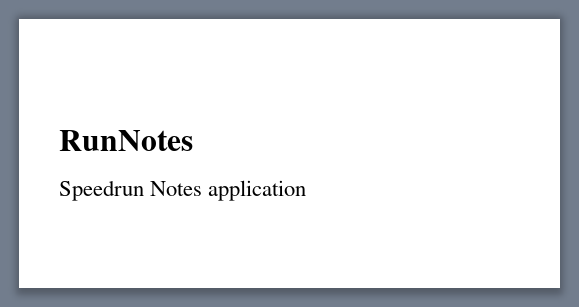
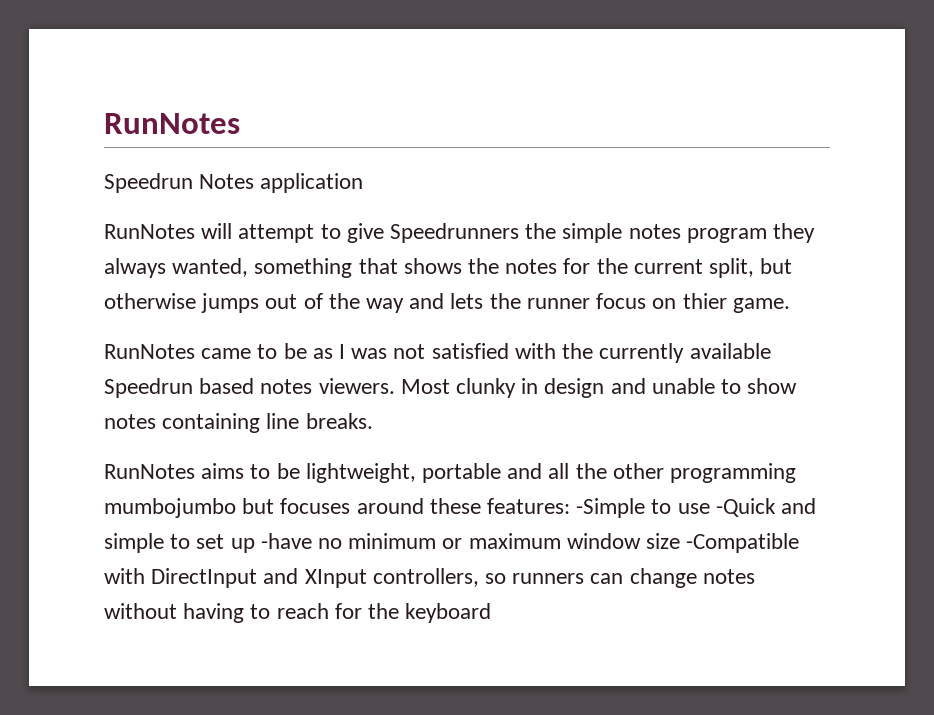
+ RunNotes will attempt to give Speedrunners the simple notes program they always wanted, something that shows the notes for the current split, but otherwise jumps out of the way and lets the runner focus on thier game.
+ RunNotes came to be as I was not satisfied with the currently available Speedrun based notes viewers. Most clunky in design and unable to show notes containing line breaks.
+ RunNotes aims to be lightweight, portable and all the other programming mumbojumbo but focuses around these features: -Simple to use -Quick and simple to set up -have no minimum or maximum window size -Compatible with DirectInput and XInput controllers, so runners can change notes without having to reach for the keyboard

